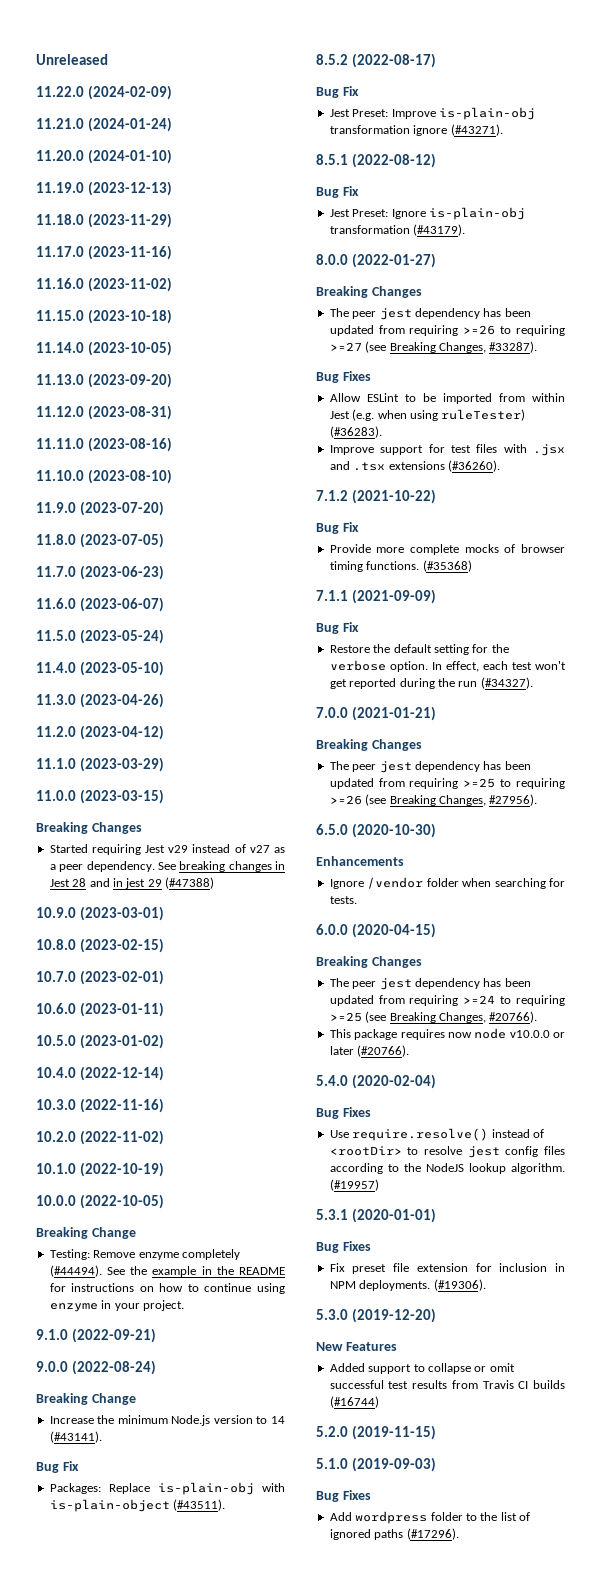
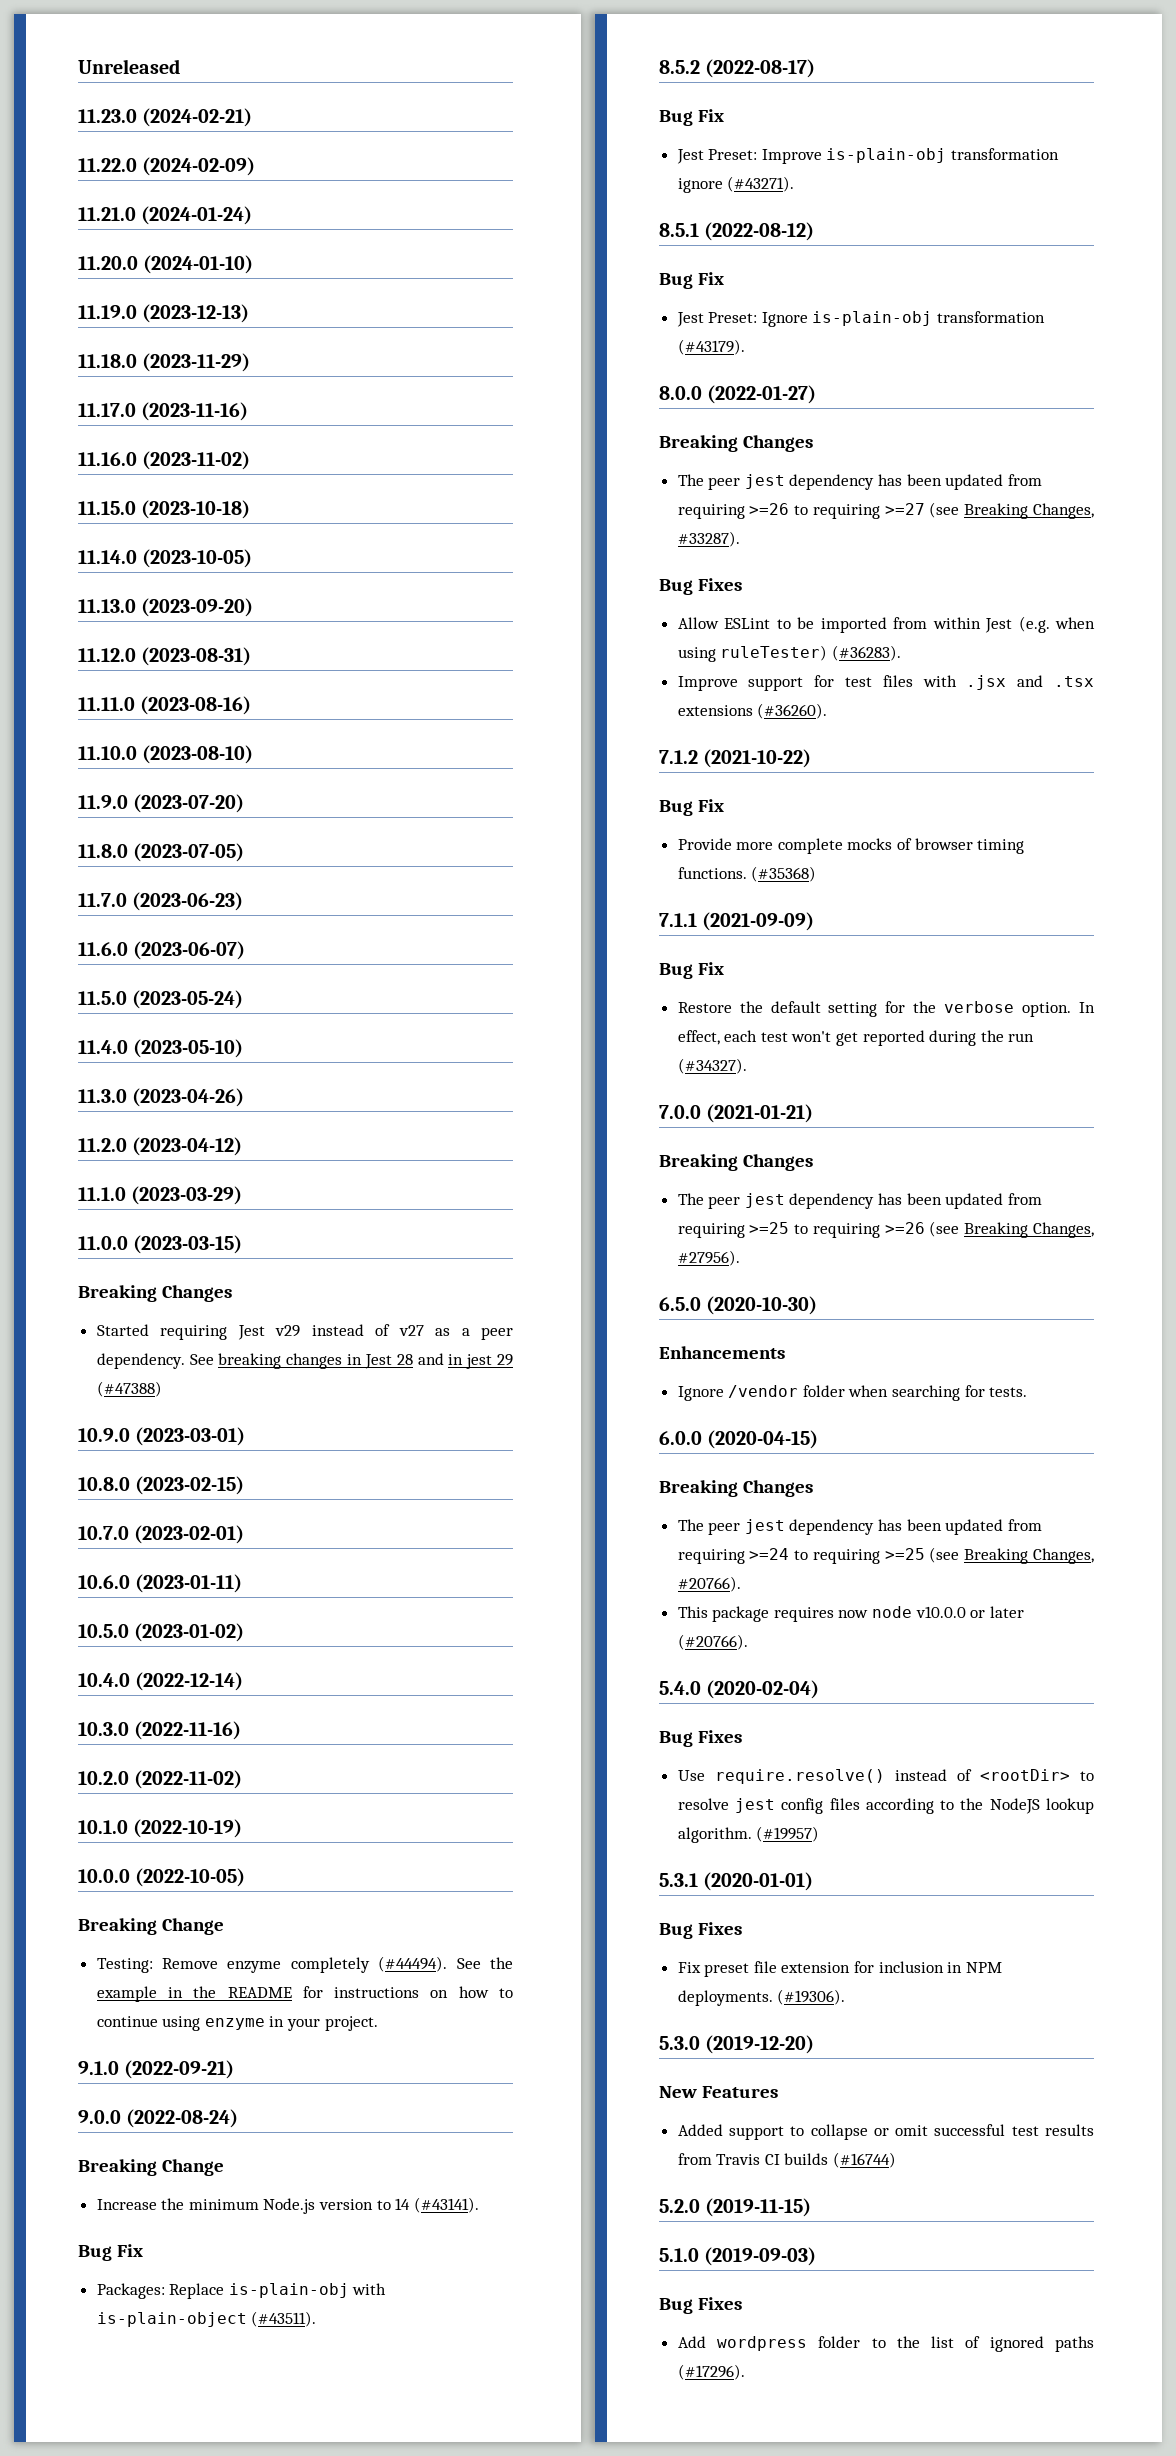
+ 11.23.0 (2024-02-21)

